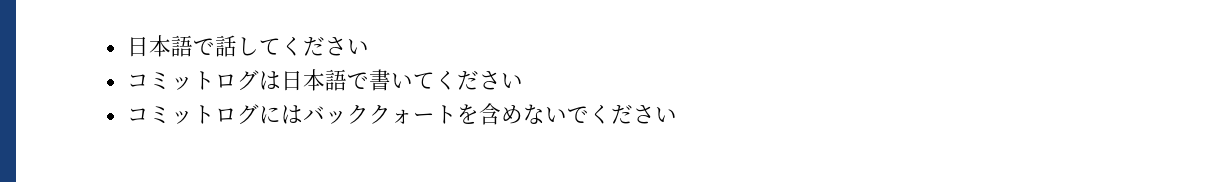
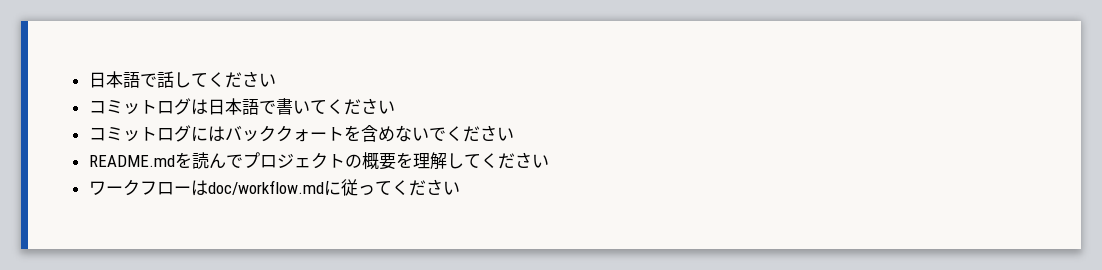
+ README.mdを読んでプロジェクトの概要を理解してください
+ ワークフローはdoc/workflow.mdに従ってください

